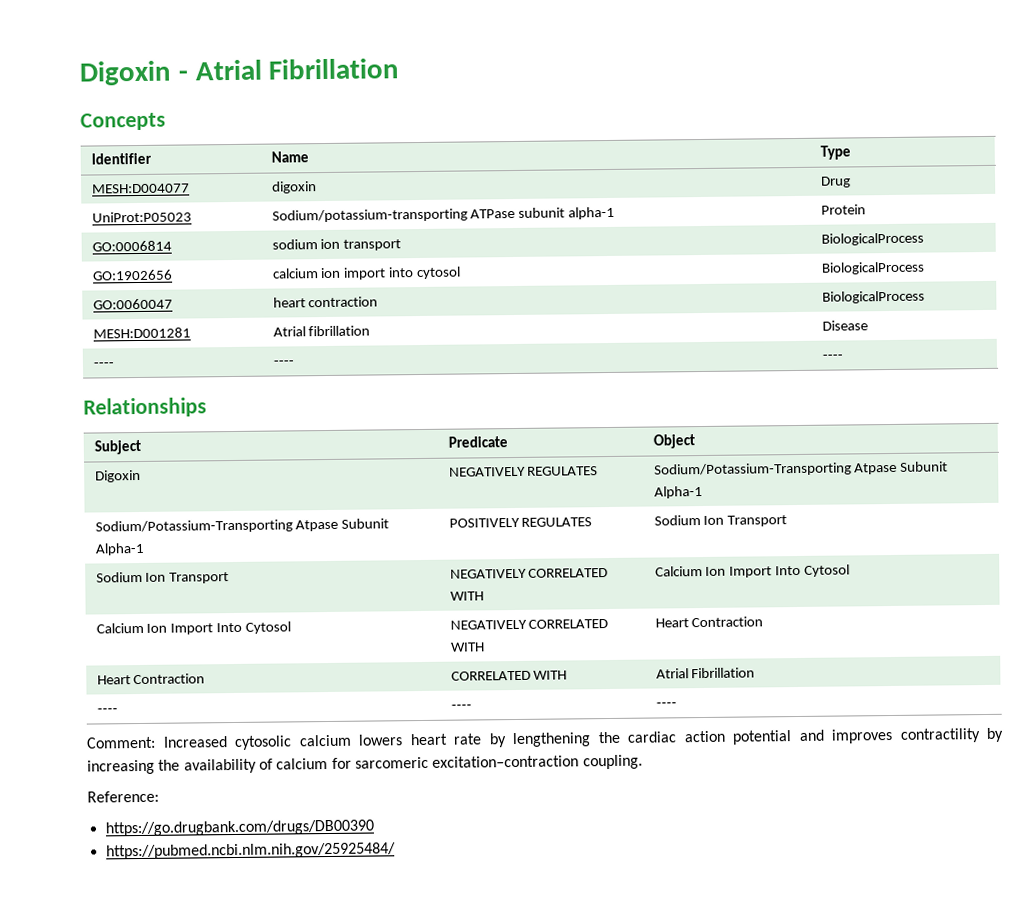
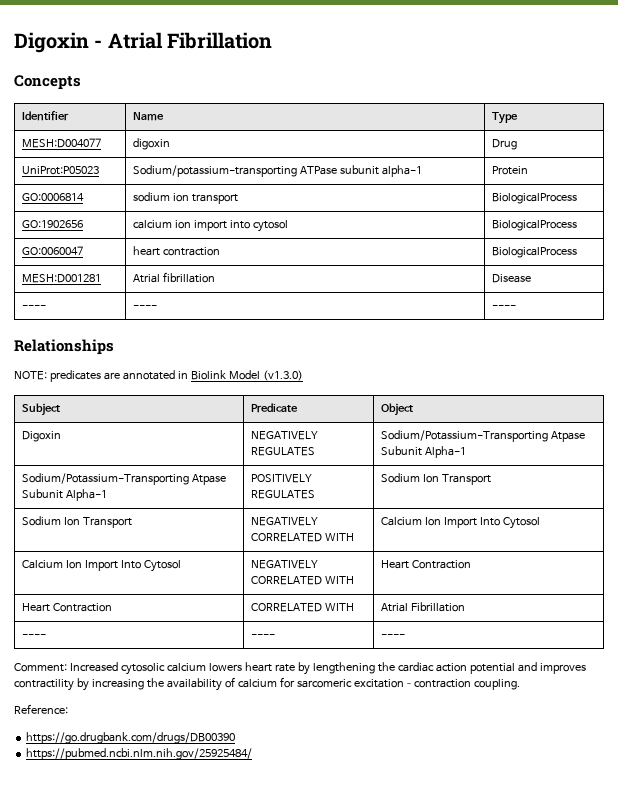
+ NOTE: predicates are annotated in Biolink Model (v1.3.0)

